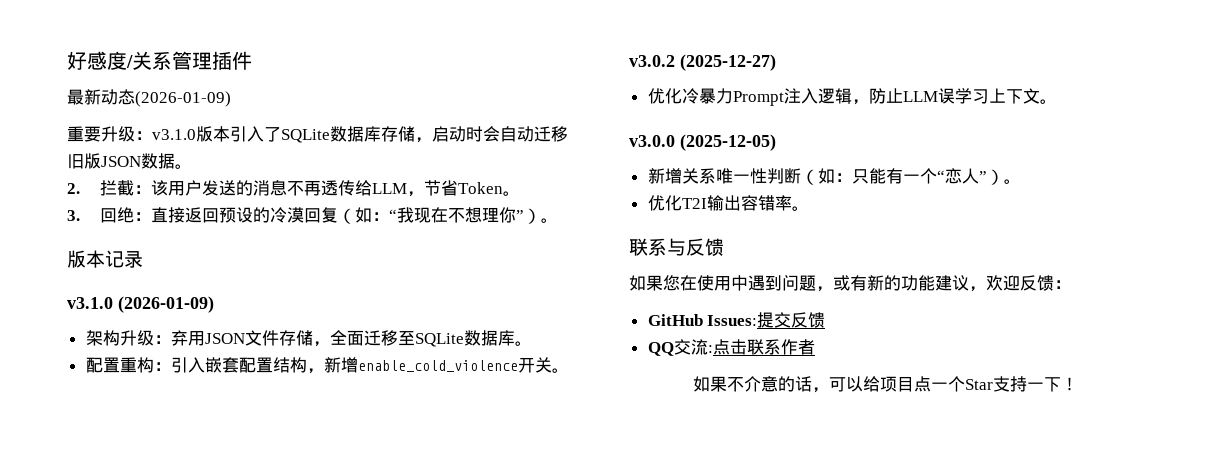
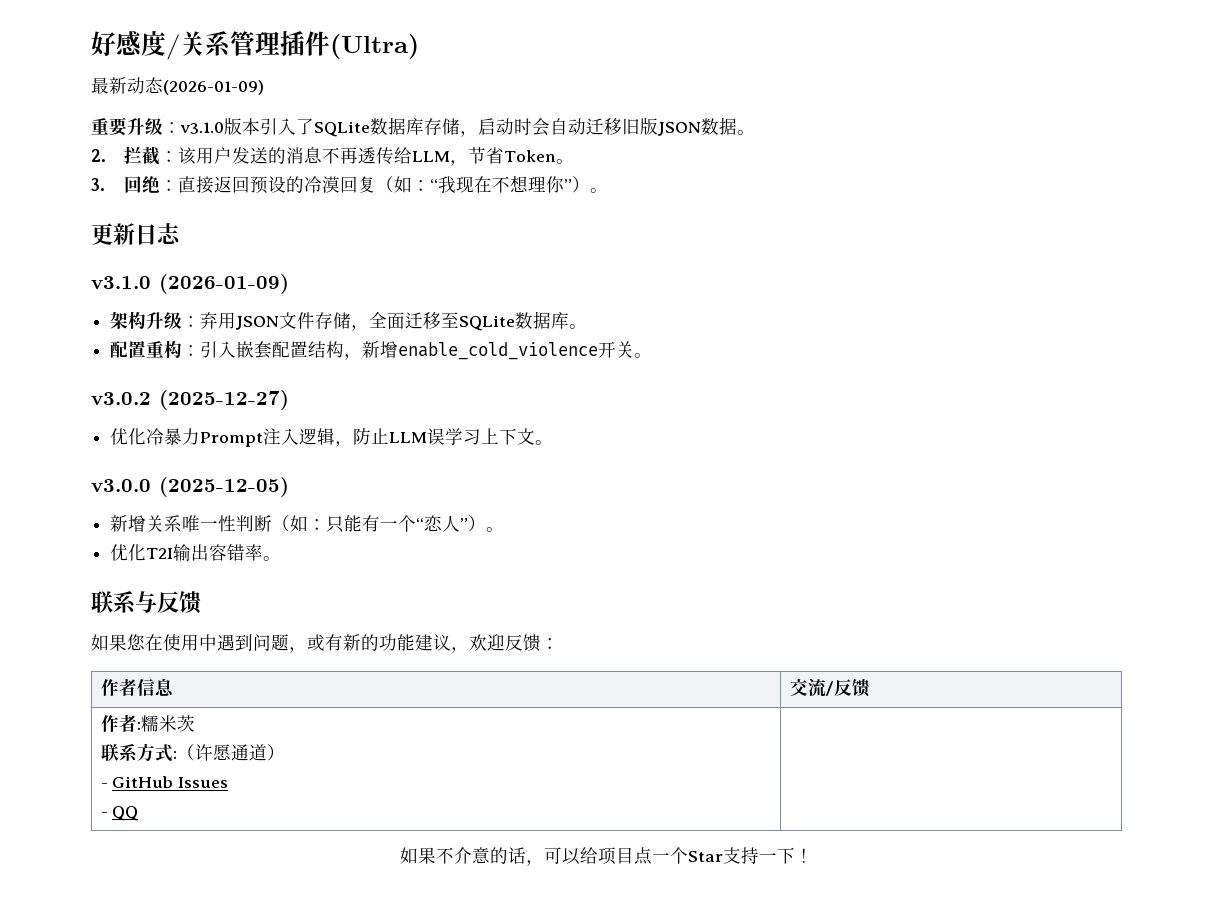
- 好感度/关系管理插件
+ 好感度/关系管理插件(Ultra)
- 版本记录
+ 更新日志
- GitHub Issues:提交反馈
- QQ交流:点击联系作者
+ 作者信息 | 交流/反馈
+ 作者:糯米茨
+ 联系方式:（许愿通道）
+ - GitHub Issues
+ - QQ |

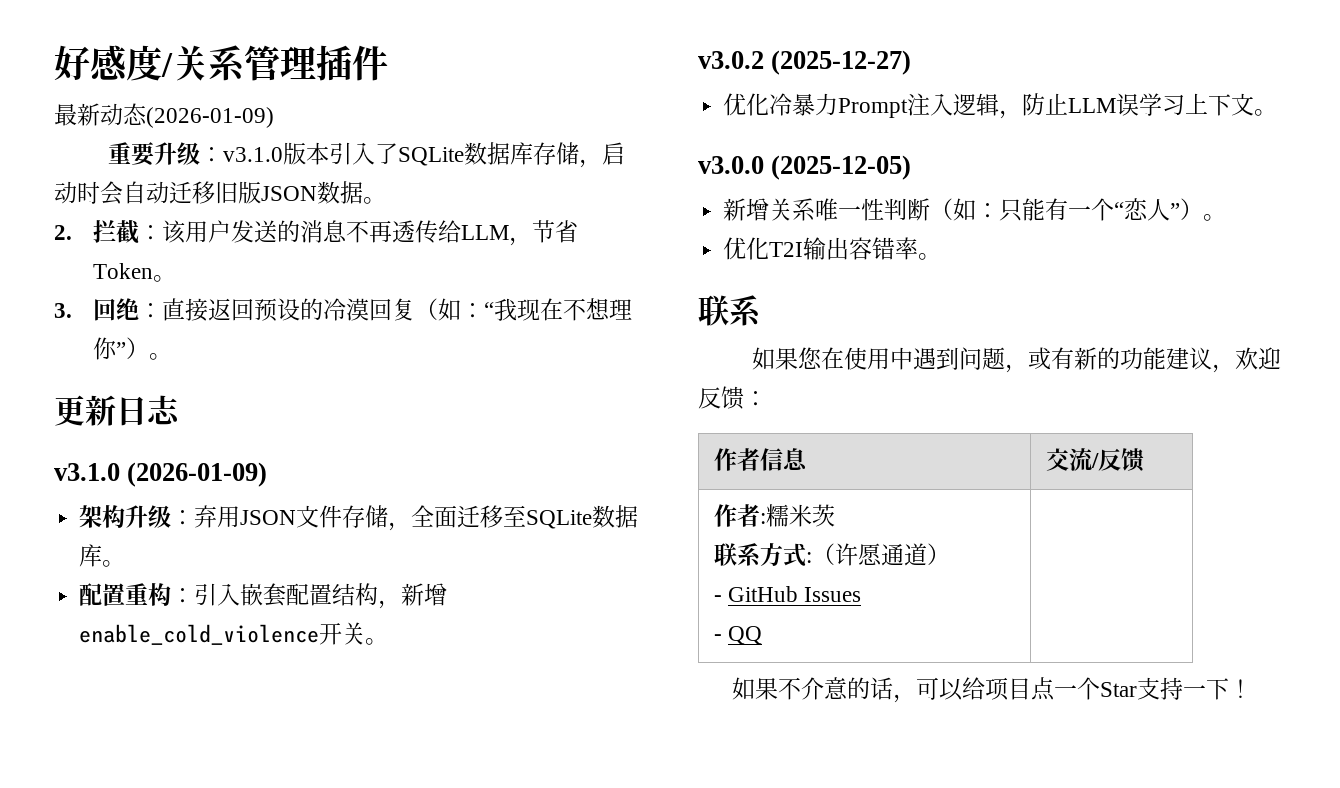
- 好感度/关系管理插件(Ultra)
+ 好感度/关系管理插件
  优化T2I输出容错率。
- 联系与反馈
+ 联系

